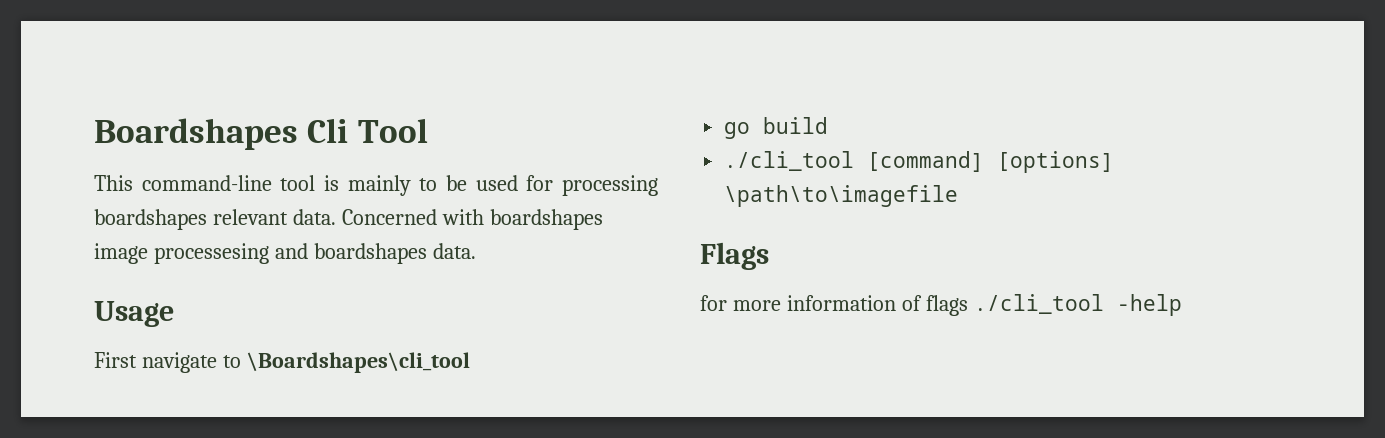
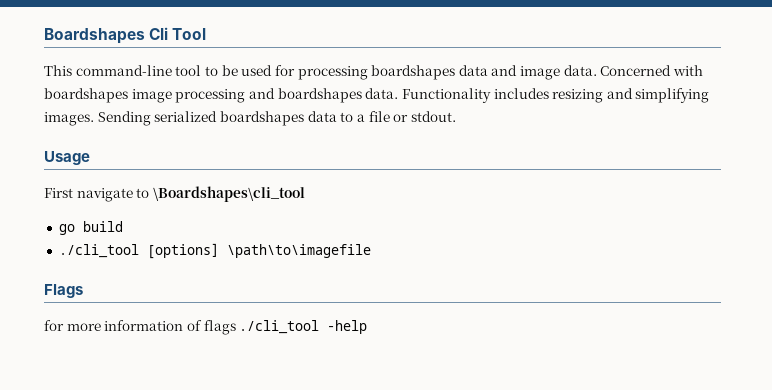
- This command-line tool is mainly to be used for processing boardshapes relevant data.
+ This command-line tool to be used for processing boardshapes data and image data.
- Concerned with boardshapes image processesing and boardshapes data.
+ Concerned with boardshapes image processing and boardshapes data. Functionality includes resizing and simplifying images. Sending serialized boardshapes data to a file or stdout.
- ./cli_tool [command] [options] \path\to\imagefile
+ ./cli_tool [options] \path\to\imagefile

